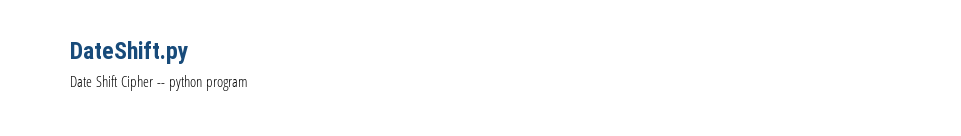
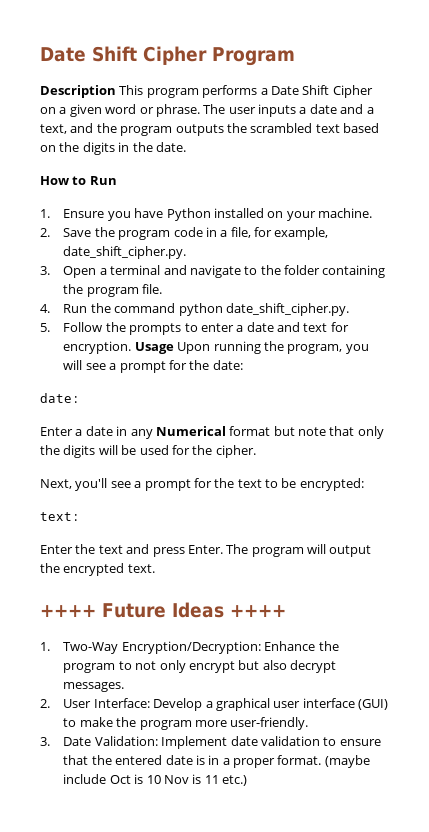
- DateShift.py
- Date Shift Cipher -- python program
+ Date Shift Cipher Program
+ Description This program performs a Date Shift Cipher on a given word or phrase. The user inputs a date and a text, and the program outputs the scrambled text based on the digits in the date.
+ How to Run
+ 1. Ensure you have Python installed on your machine.
+ 2. Save the program code in a file, for example, date_shift_cipher.py.
+ 3. Open a terminal and navigate to the folder containing the program file.
+ 4. Run the command python date_shift_cipher.py.
+ 5. Follow the prompts to enter a date and text for encryption. Usage Upon running the program, you will see a prompt for the date:
+ date:
+ Enter a date in any Numerical format but note that only the digits will be used for the cipher.
+ Next, you'll see a prompt for the text to be encrypted:
+ text:
+ Enter the text and press Enter. The program will output the encrypted text.
+ ++++ Future Ideas ++++
+ 1. Two-Way Encryption/Decryption: Enhance the program to not only encrypt but also decrypt messages.
+ 2. User Interface: Develop a graphical user interface (GUI) to make the program more user-friendly.
+ 3. Date Validation: Implement date validation to ensure that the entered date is in a proper format. (maybe include Oct is 10 Nov is 11 etc.)

